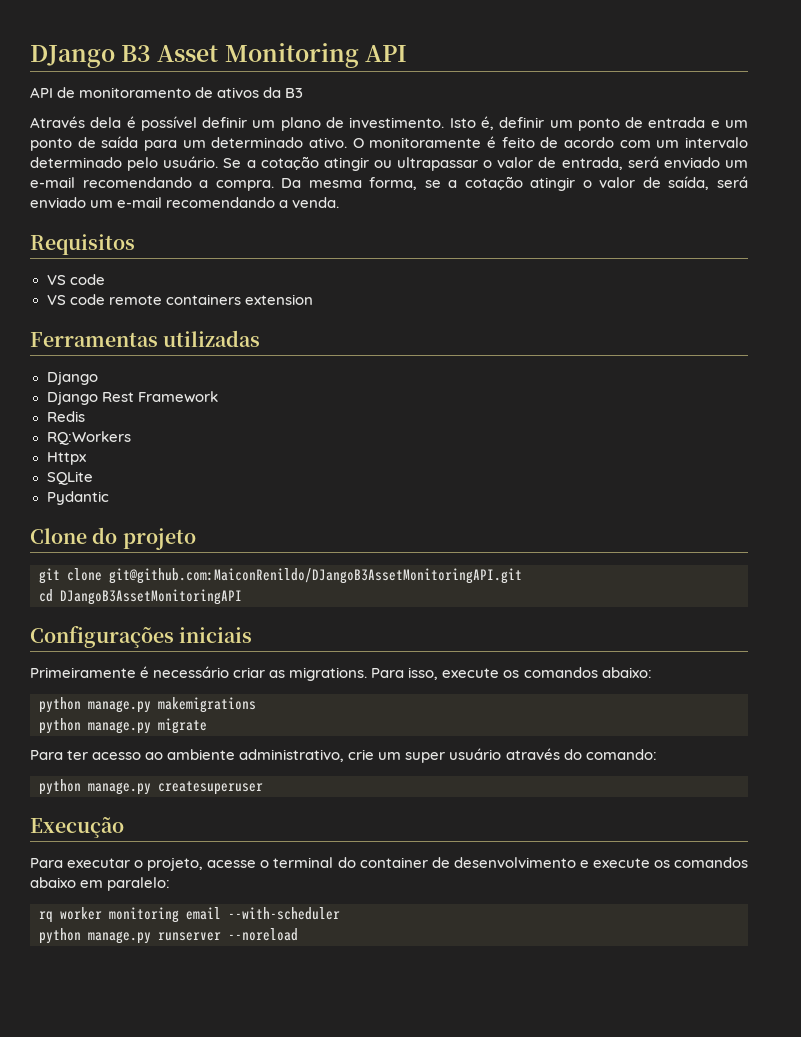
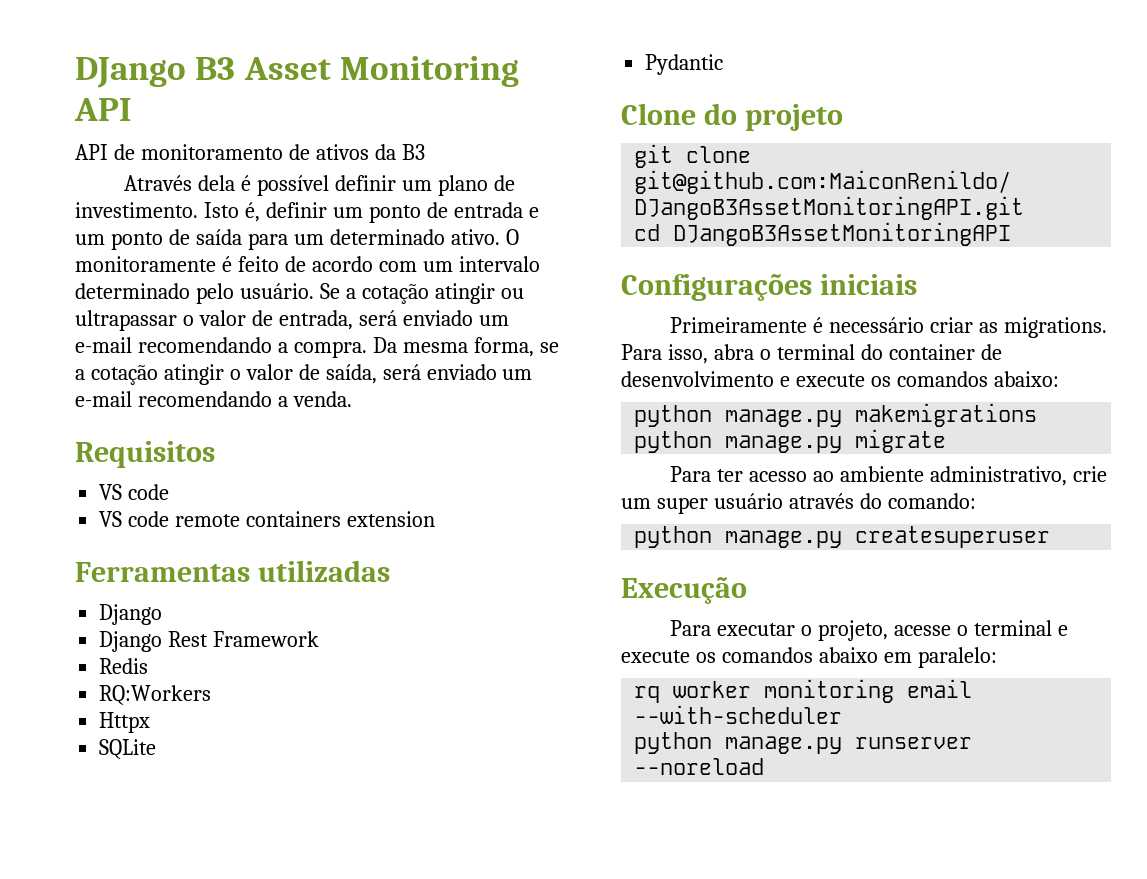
- Para isso, execute os comandos abaixo:
+ Para isso, abra o terminal do container de desenvolvimento e execute os comandos abaixo:
- Para executar o projeto, acesse o terminal do container de desenvolvimento e execute os comandos abaixo em paralelo:
+ Para executar o projeto, acesse o terminal e execute os comandos abaixo em paralelo:

